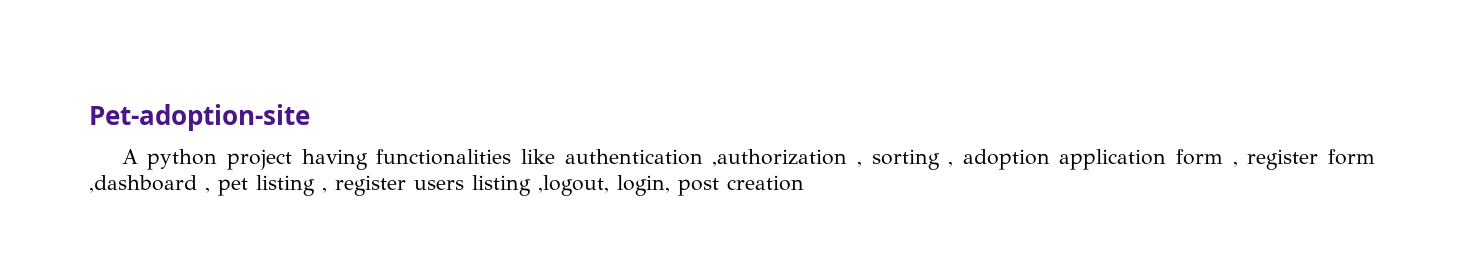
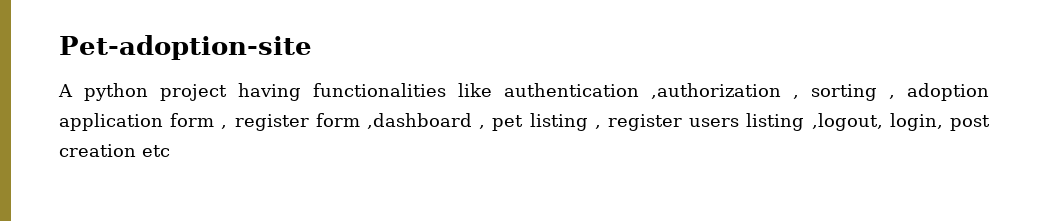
- A python project having functionalities like authentication ,authorization , sorting , adoption application form , register form ,dashboard , pet listing , register users listing ,logout, login, post creation
+ A python project having functionalities like authentication ,authorization , sorting , adoption application form , register form ,dashboard , pet listing , register users listing ,logout, login, post creation etc

